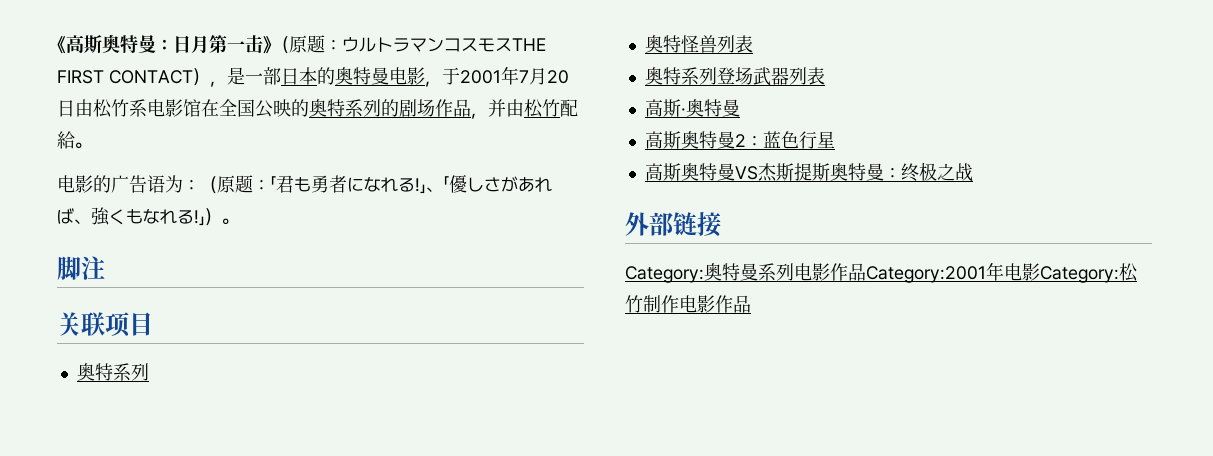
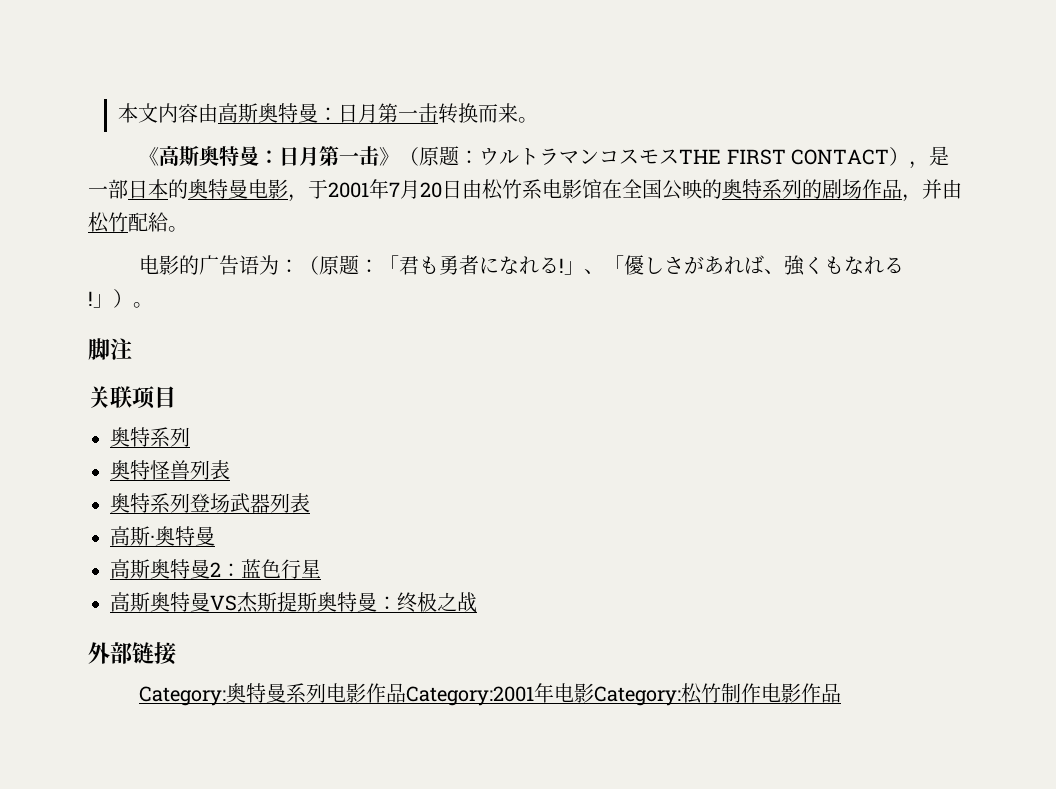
+ 本文内容由高斯奥特曼：日月第一击转换而来。

